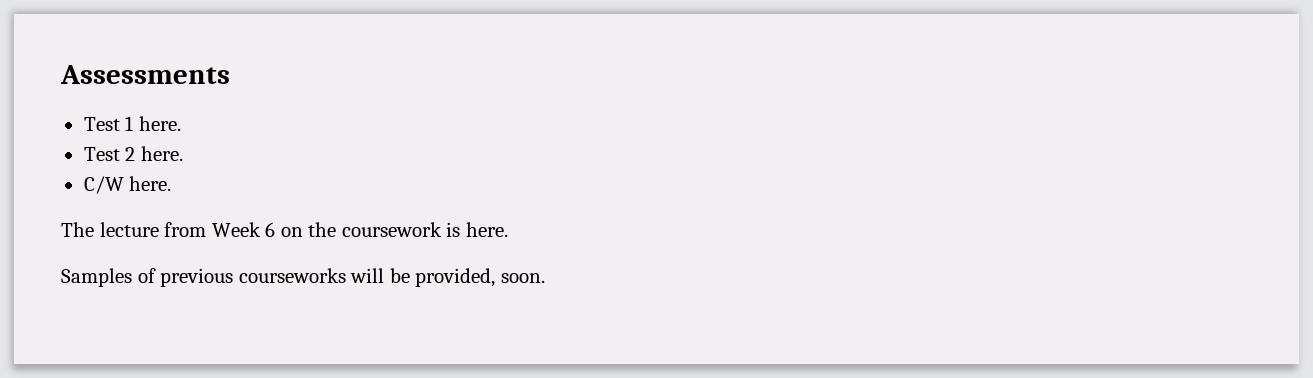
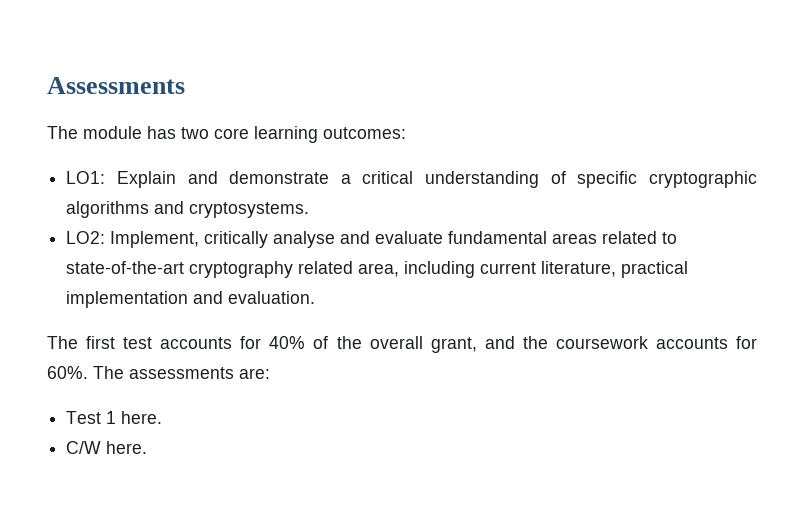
+ The module has two core learning outcomes:
+ LO1: Explain and demonstrate a critical understanding of specific cryptographic algorithms and cryptosystems.
+ LO2: Implement, critically analyse and evaluate fundamental areas related to state-of-the-art cryptography related area, including current literature, practical implementation and evaluation.
+ The first test accounts for 40% of the overall grant, and the coursework accounts for 60%. The assessments are:
- Test 2 here.
- The lecture from Week 6 on the coursework is here.
- Samples of previous courseworks will be provided, soon.

